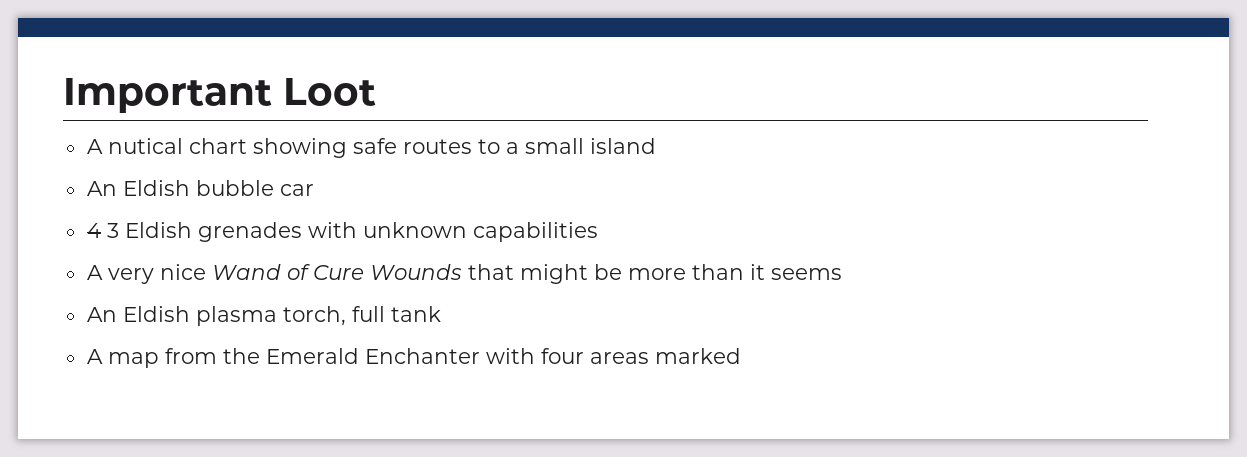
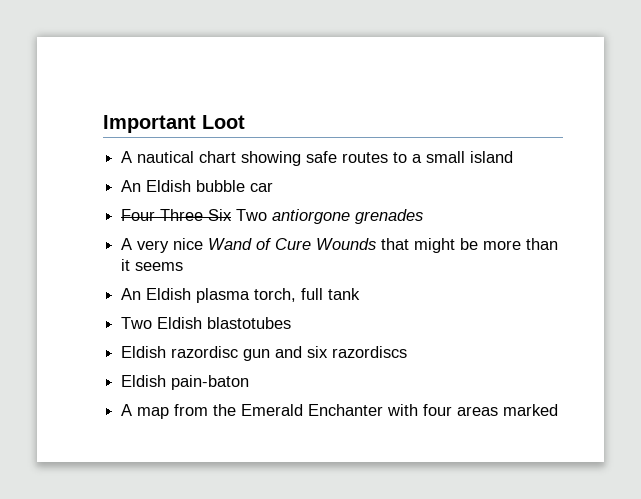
- A nutical chart showing safe routes to a small island
+ A nautical chart showing safe routes to a small island
- 4 3 Eldish grenades with unknown capabilities
+ Four Three Six Two antiorgone grenades
+ Two Eldish blastotubes
+ Eldish razordisc gun and six razordiscs
+ Eldish pain-baton

